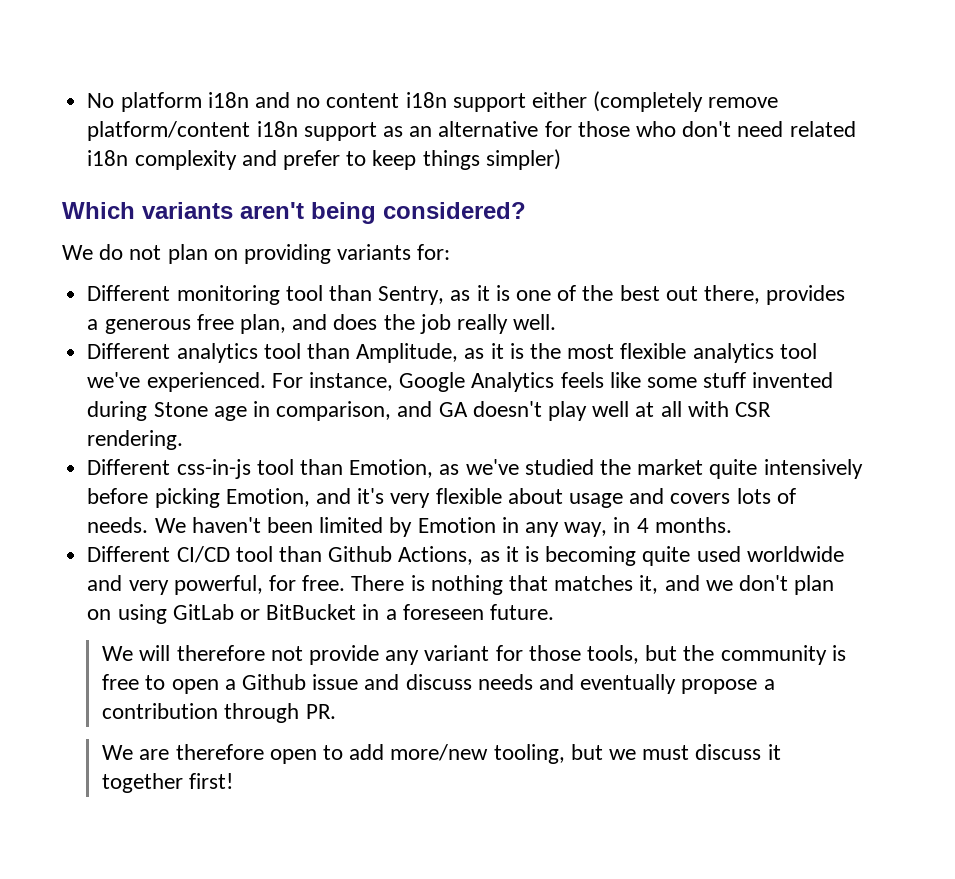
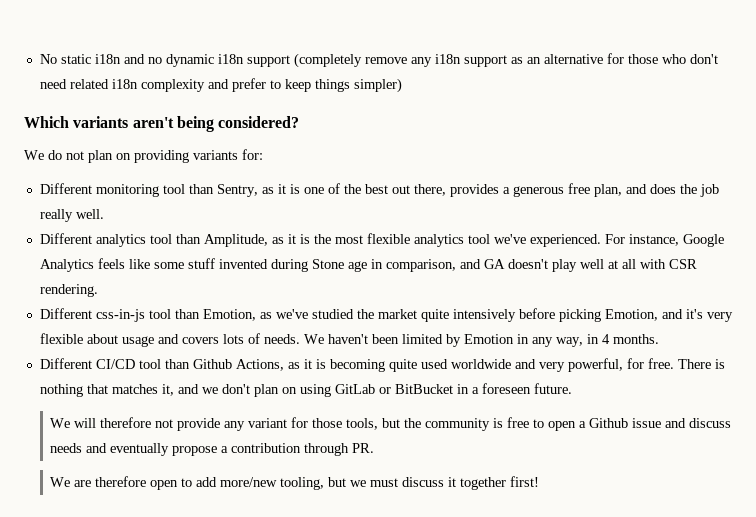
- No platform i18n and no content i18n support either (completely remove platform/content i18n support as an alternative for those who don't need related i18n complexity and prefer to keep things simpler)
+ No static i18n and no dynamic i18n support (completely remove any i18n support as an alternative for those who don't need related i18n complexity and prefer to keep things simpler)

